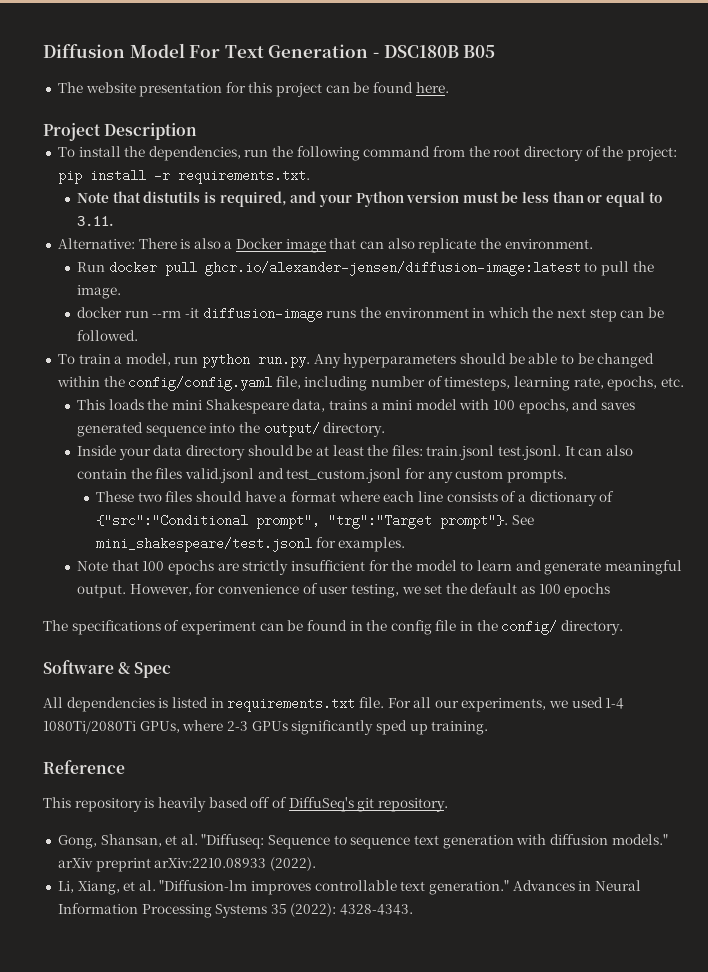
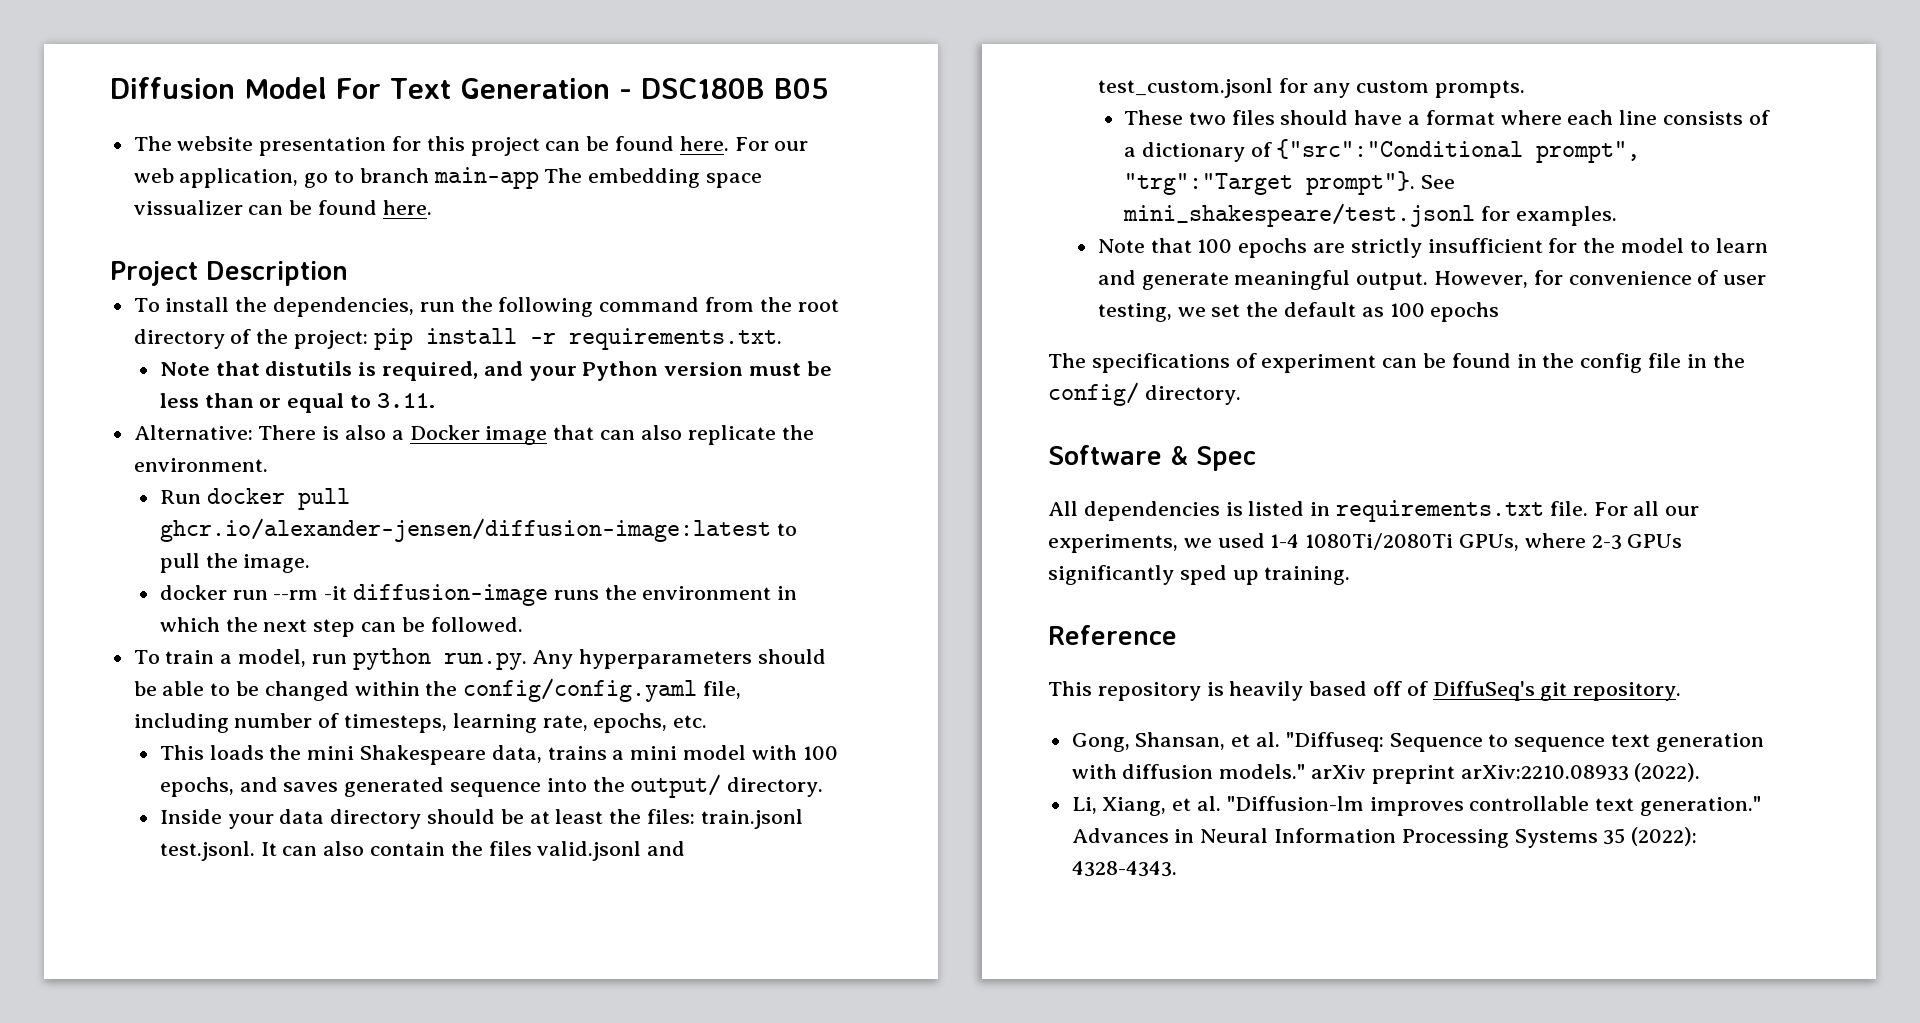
+ For our web application, go to branch main-app The embedding space vissualizer can be found here.

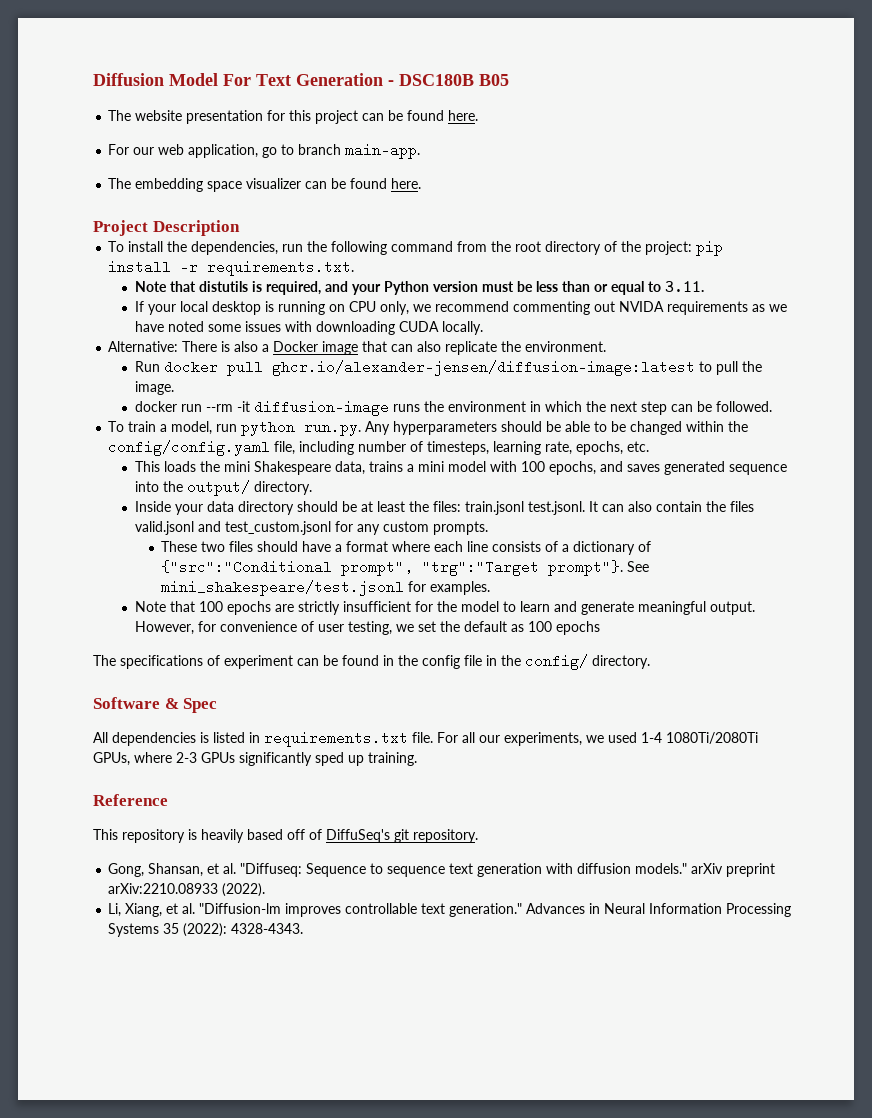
- The website presentation for this project can be found here. For our web application, go to branch main-app The embedding space vissualizer can be found here.
+ The website presentation for this project can be found here.
+ For our web application, go to branch main-app.
+ The embedding space visualizer can be found here.
+ If your local desktop is running on CPU only, we recommend commenting out NVIDA requirements as we have noted some issues with downloading CUDA locally.

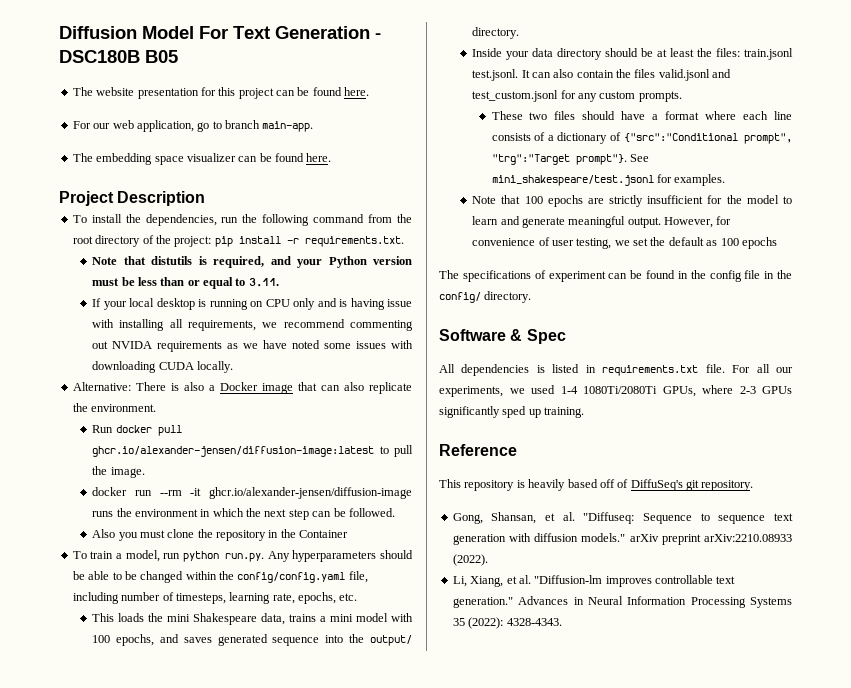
- If your local desktop is running on CPU only, we recommend commenting out NVIDA requirements as we have noted some issues with downloading CUDA locally.
+ If your local desktop is running on CPU only and is having issue with installing all requirements, we recommend commenting out NVIDA requirements as we have noted some issues with downloading CUDA locally.
- docker run --rm -it diffusion-image runs the environment in which the next step can be followed.
+ docker run --rm -it ghcr.io/alexander-jensen/diffusion-image runs the environment in which the next step can be followed.
+ Also you must clone the repository in the Container

